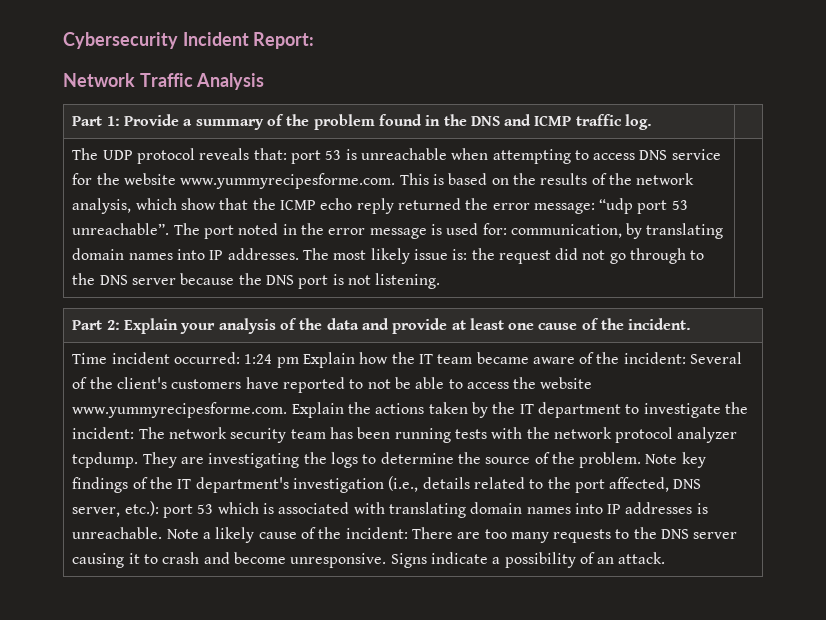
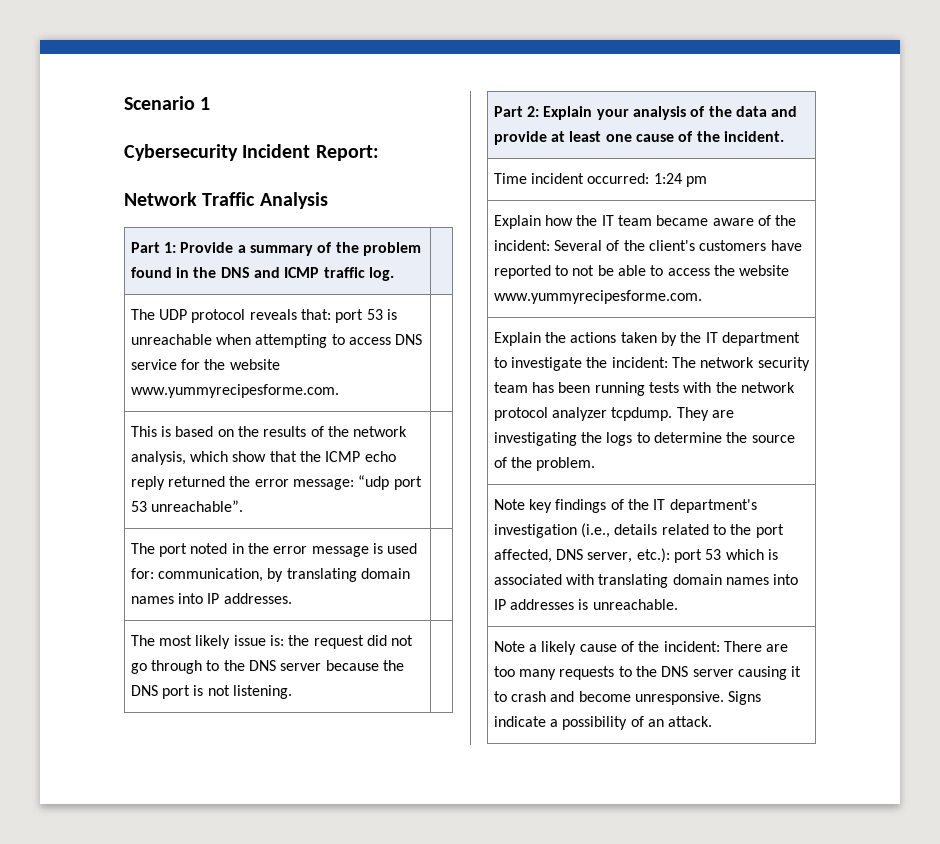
+ Scenario 1
- port 53 is unreachable when attempting to access DNS service for the website www.yummyrecipesforme.com. This is based on the results of the network analysis, which show that the ICMP echo reply returned the error message: “udp port 53 unreachable”. The port noted in the error message is used for: communication, by translating domain names into IP addresses. The most likely issue is: the request did not go through to the DNS server because the DNS port is not listening.
+ port 53 is unreachable when attempting to access DNS service for the website www.yummyrecipesforme.com. |
+ This is based on the results of the network analysis, which show that the ICMP echo reply returned the error message: “udp port 53 unreachable”. |
+ The port noted in the error message is used for: communication, by translating domain names into IP addresses. |
+ The most likely issue is: the request did not go through to the DNS server because the DNS port is not listening. |
- 1:24 pm Explain how the IT team became aware of the incident: Several of the client's customers have reported to not be able to access the website www.yummyrecipesforme.com. Explain the actions taken by the IT department to investigate the incident: The network security team has been running tests with the network protocol analyzer tcpdump. They are investigating the logs to determine the source of the problem. Note key findings of the IT department's investigation (i.e., details related to the port affected, DNS server, etc.): port 53 which is associated with translating domain names into IP addresses is unreachable. Note a likely cause of the incident: There are too many requests to the DNS server causing it to crash and become unresponsive. Signs indicate a possibility of an attack.
+ 1:24 pm
+ Explain how the IT team became aware of the incident: Several of the client's customers have reported to not be able to access the website www.yummyrecipesforme.com.
+ Explain the actions taken by the IT department to investigate the incident: The network security team has been running tests with the network protocol analyzer tcpdump. They are investigating the logs to determine the source of the problem.
+ Note key findings of the IT department's investigation (i.e., details related to the port affected, DNS server, etc.): port 53 which is associated with translating domain names into IP addresses is unreachable.
+ Note a likely cause of the incident: There are too many requests to the DNS server causing it to crash and become unresponsive. Signs indicate a possibility of an attack.

